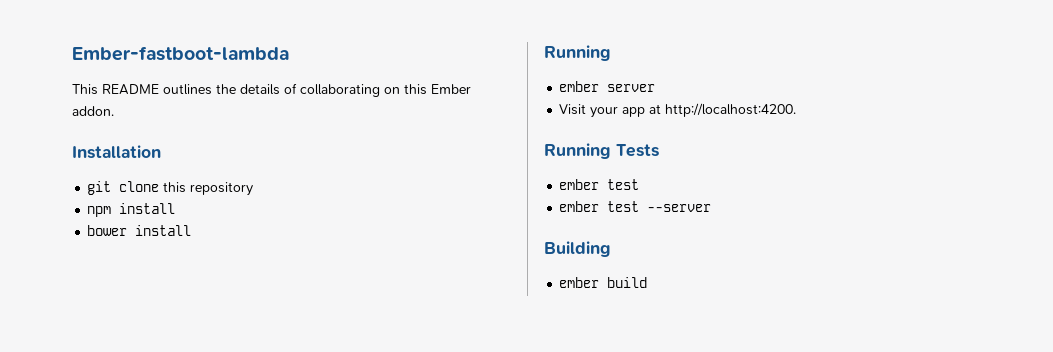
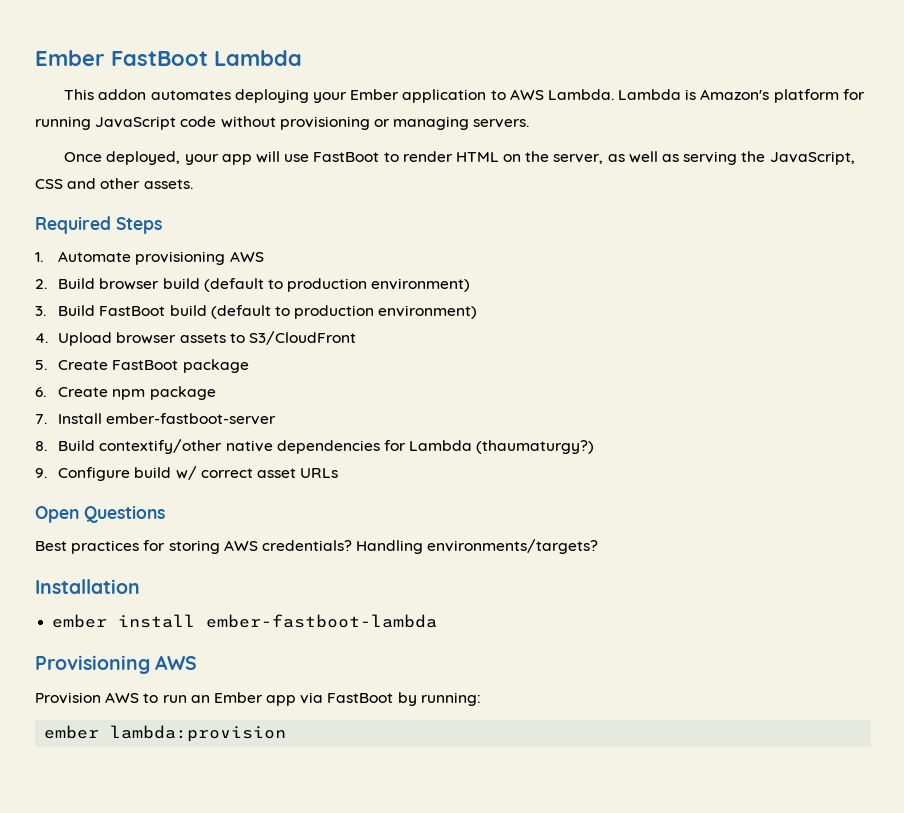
- Ember-fastboot-lambda
- This README outlines the details of collaborating on this Ember addon.
+ Ember FastBoot Lambda
+ This addon automates deploying your Ember application to AWS Lambda. Lambda is Amazon's platform for running JavaScript code without provisioning or managing servers.
+ Once deployed, your app will use FastBoot to render HTML on the server, as well as serving the JavaScript, CSS and other assets.
+ Required Steps
+ 1. Automate provisioning AWS
+ 2. Build browser build (default to production environment)
+ 3. Build FastBoot build (default to production environment)
+ 4. Upload browser assets to S3/CloudFront
+ 5. Create FastBoot package
+ 6. Create npm package
+ 7. Install ember-fastboot-server
+ 8. Build contextify/other native dependencies for Lambda (thaumaturgy?)
+ 9. Configure build w/ correct asset URLs
+ Open Questions
+ Best practices for storing AWS credentials? Handling environments/targets?
  Installation
- git clone this repository
- npm install
- bower install
- Running
- ember server
- Visit your app at http://localhost:4200.
- Running Tests
- ember test
- ember test --server
- Building
- ember build
+ ember install ember-fastboot-lambda
+ Provisioning AWS
+ Provision AWS to run an Ember app via FastBoot by running:
+ ember lambda:provision

